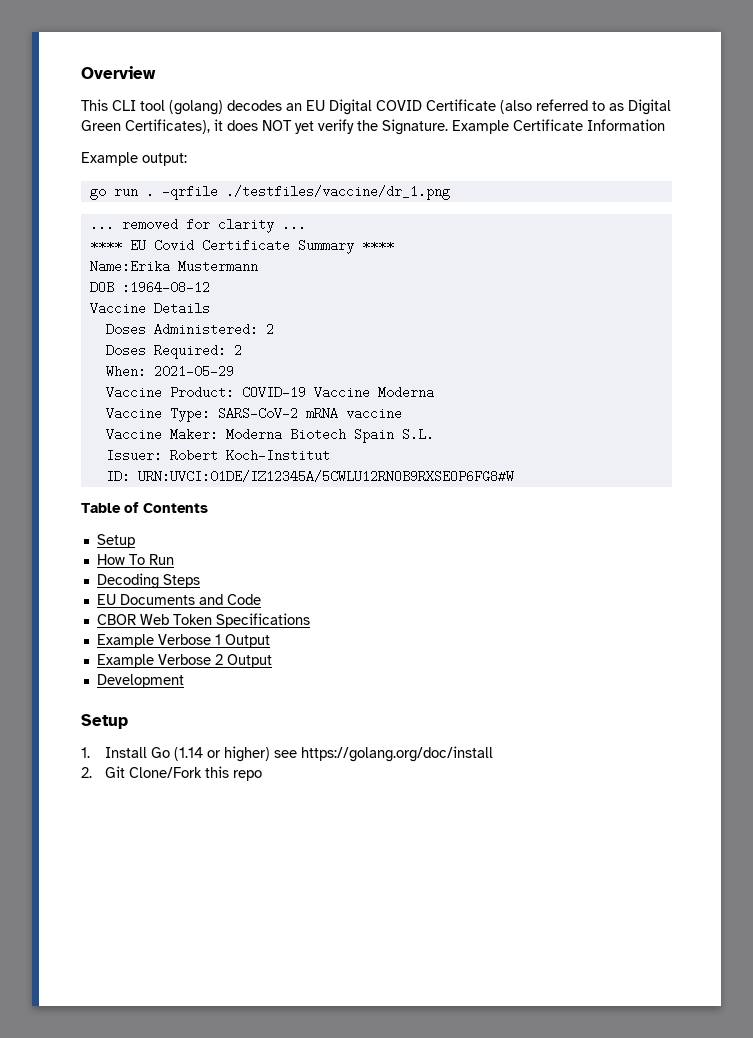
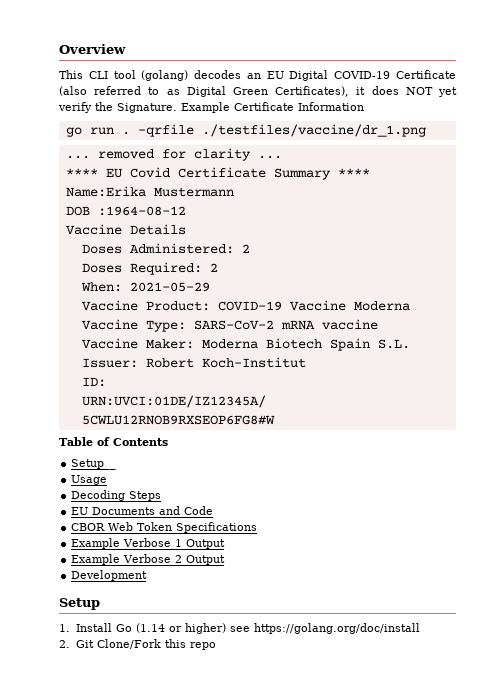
- This CLI tool (golang) decodes an EU Digital COVID Certificate (also referred to as Digital Green Certificates), it does NOT yet verify the Signature.
+ This CLI tool (golang) decodes an EU Digital COVID-19 Certificate (also referred to as Digital Green Certificates), it does NOT yet verify the Signature.
- Example output:
  Table of Contents
- Setup
- How To Run
+ Setup__
+ Usage

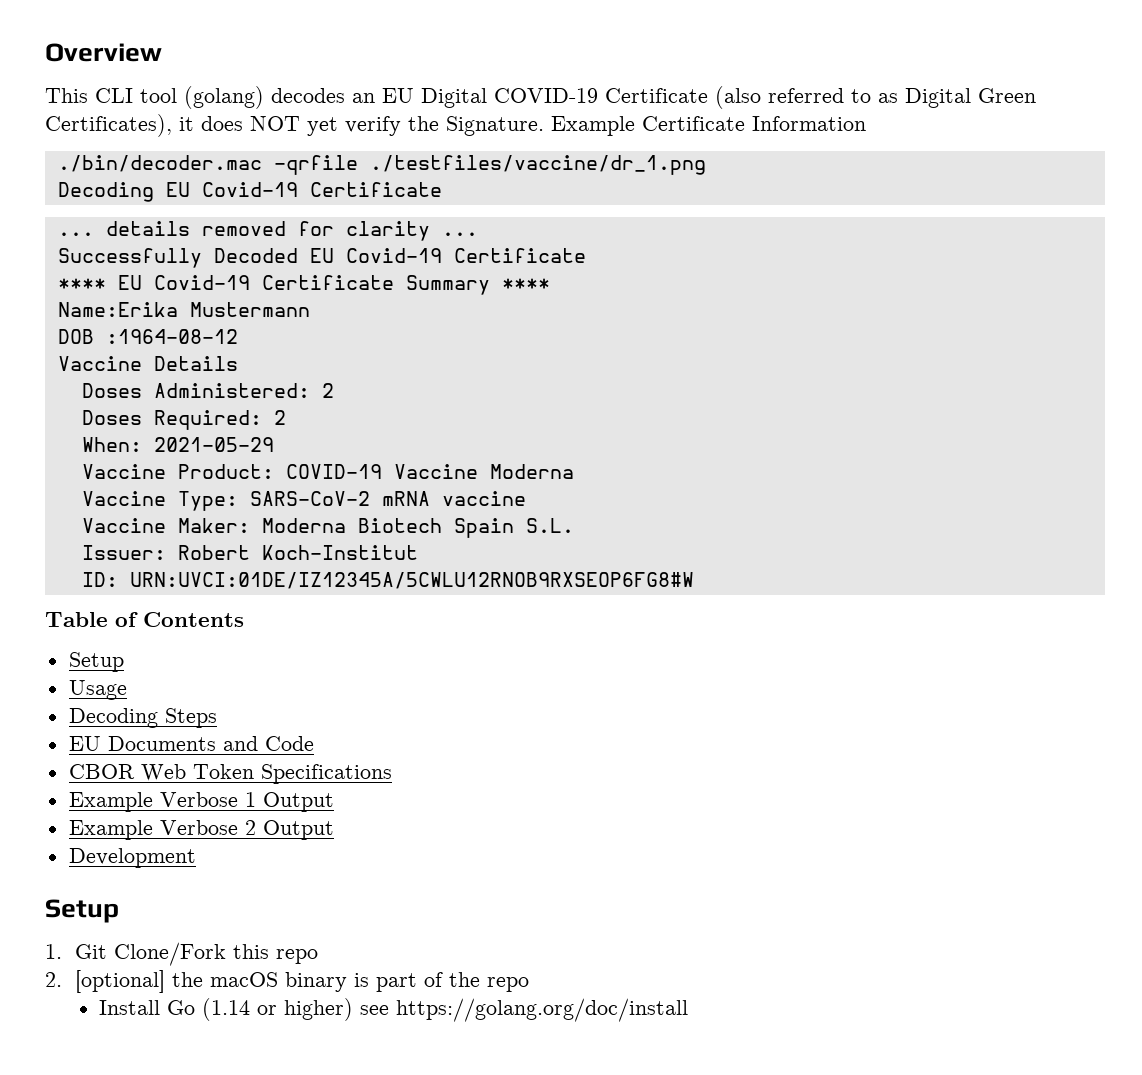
- go run . -qrfile ./testfiles/vaccine/dr_1.png
+ ./bin/decoder.mac -qrfile ./testfiles/vaccine/dr_1.png
- ... removed for clarity ...
+ Decoding EU Covid-19 Certificate
+ ... details removed for clarity ...
+ Successfully Decoded EU Covid-19 Certificate
- **** EU Covid Certificate Summary ****
+ **** EU Covid-19 Certificate Summary ****
  Table of Contents
- Setup__
+ Setup
- 1. Install Go (1.14 or higher) see https://golang.org/doc/install
+ 1. Git Clone/Fork this repo
+ 2. [optional] the macOS binary is part of the repo
+ Install Go (1.14 or higher) see https://golang.org/doc/install
- 2. Git Clone/Fork this repo

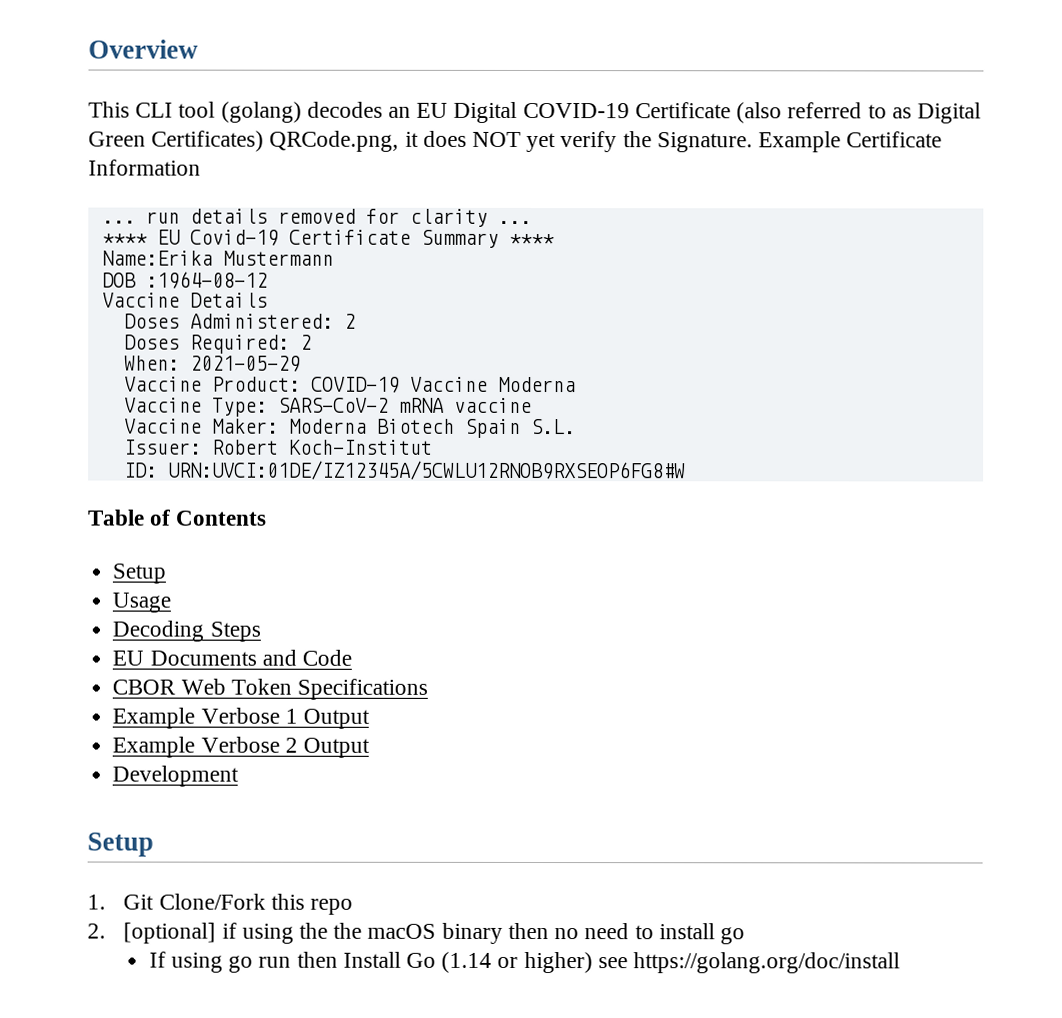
- This CLI tool (golang) decodes an EU Digital COVID-19 Certificate (also referred to as Digital Green Certificates), it does NOT yet verify the Signature.
+ This CLI tool (golang) decodes an EU Digital COVID-19 Certificate (also referred to as Digital Green Certificates) QRCode.png, it does NOT yet verify the Signature.
- ./bin/decoder.mac -qrfile ./testfiles/vaccine/dr_1.png
- Decoding EU Covid-19 Certificate
- ... details removed for clarity ...
+ ... run details removed for clarity ...
- Successfully Decoded EU Covid-19 Certificate
- 2. [optional] the macOS binary is part of the repo
- Install Go (1.14 or higher) see https://golang.org/doc/install
+ 2. [optional] if using the the macOS binary then no need to install go
+ If using go run then Install Go (1.14 or higher) see https://golang.org/doc/install

